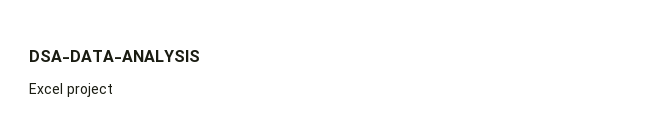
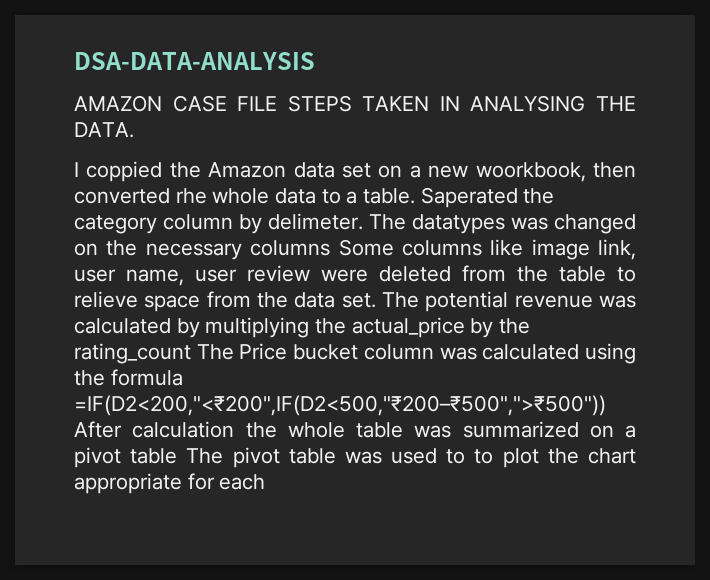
- Excel project
+ AMAZON CASE FILE STEPS TAKEN IN ANALYSING THE DATA.
+ I coppied the Amazon data set on a new woorkbook, then converted rhe whole data to a table. Saperated the category column by delimeter. The datatypes was changed on the necessary columns Some columns like image link, user name, user review were deleted from the table to relieve space from the data set. The potential revenue was calculated by multiplying the actual_price by the rating_count The Price bucket column was calculated using the formula =IF(D2<200,"<₹200",IF(D2<500,"₹200–₹500",">₹500")) After calculation the whole table was summarized on a pivot table The pivot table was used to to plot the chart appropriate for each

